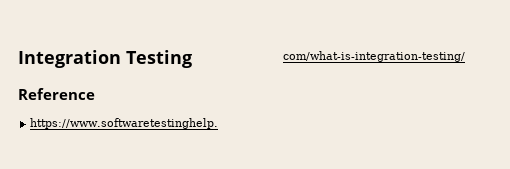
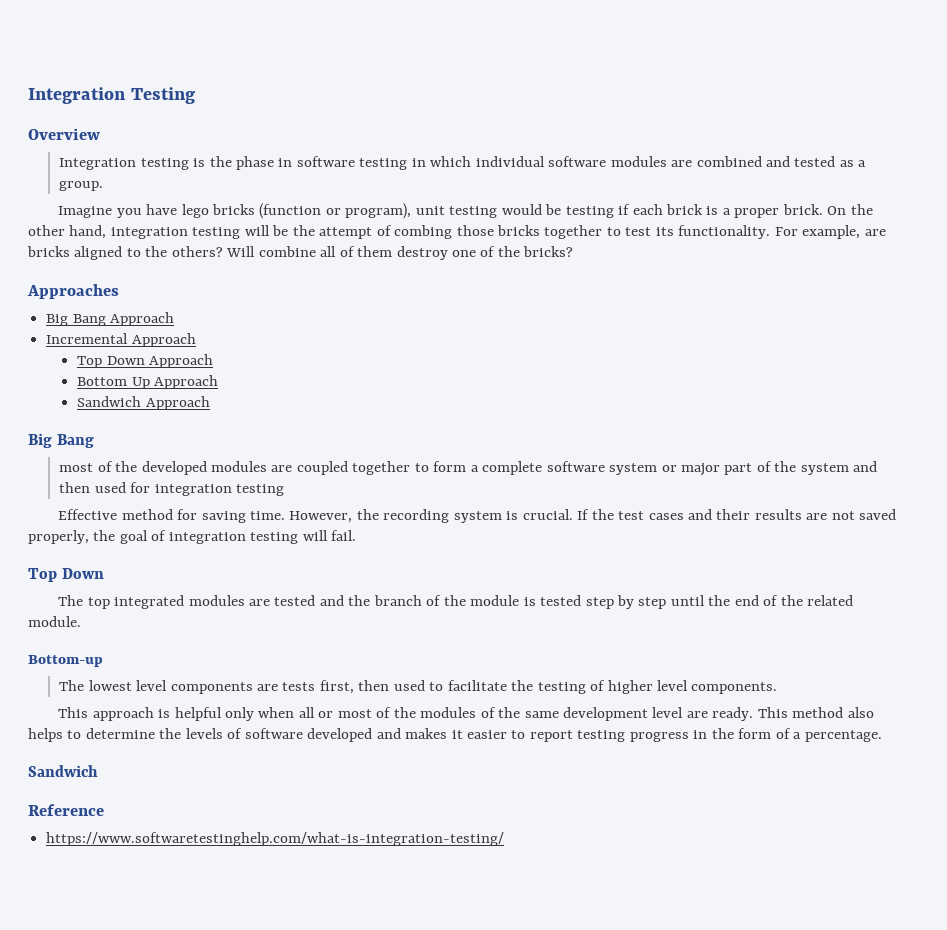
+ Overview
+ Integration testing is the phase in software testing in which individual software modules are combined and tested as a group.
+ Imagine you have lego bricks (function or program), unit testing would be testing if each brick is a proper brick. On the other hand, integration testing will be the attempt of combing those bricks together to test its functionality. For example, are bricks aligned to the others? Will combine all of them destroy one of the bricks?
+ Approaches
+ Big Bang Approach
+ Incremental Approach
+ Top Down Approach
+ Bottom Up Approach
+ Sandwich Approach
+ Big Bang
+ most of the developed modules are coupled together to form a complete software system or major part of the system and then used for integration testing
+ Effective method for saving time. However, the recording system is crucial. If the test cases and their results are not saved properly, the goal of integration testing will fail.
+ Top Down
+ The top integrated modules are tested and the branch of the module is tested step by step until the end of the related module.
+ Bottom-up
+ The lowest level components are tests first, then used to facilitate the testing of higher level components.
+ This approach is helpful only when all or most of the modules of the same development level are ready. This method also helps to determine the levels of software developed and makes it easier to report testing progress in the form of a percentage.
+ Sandwich

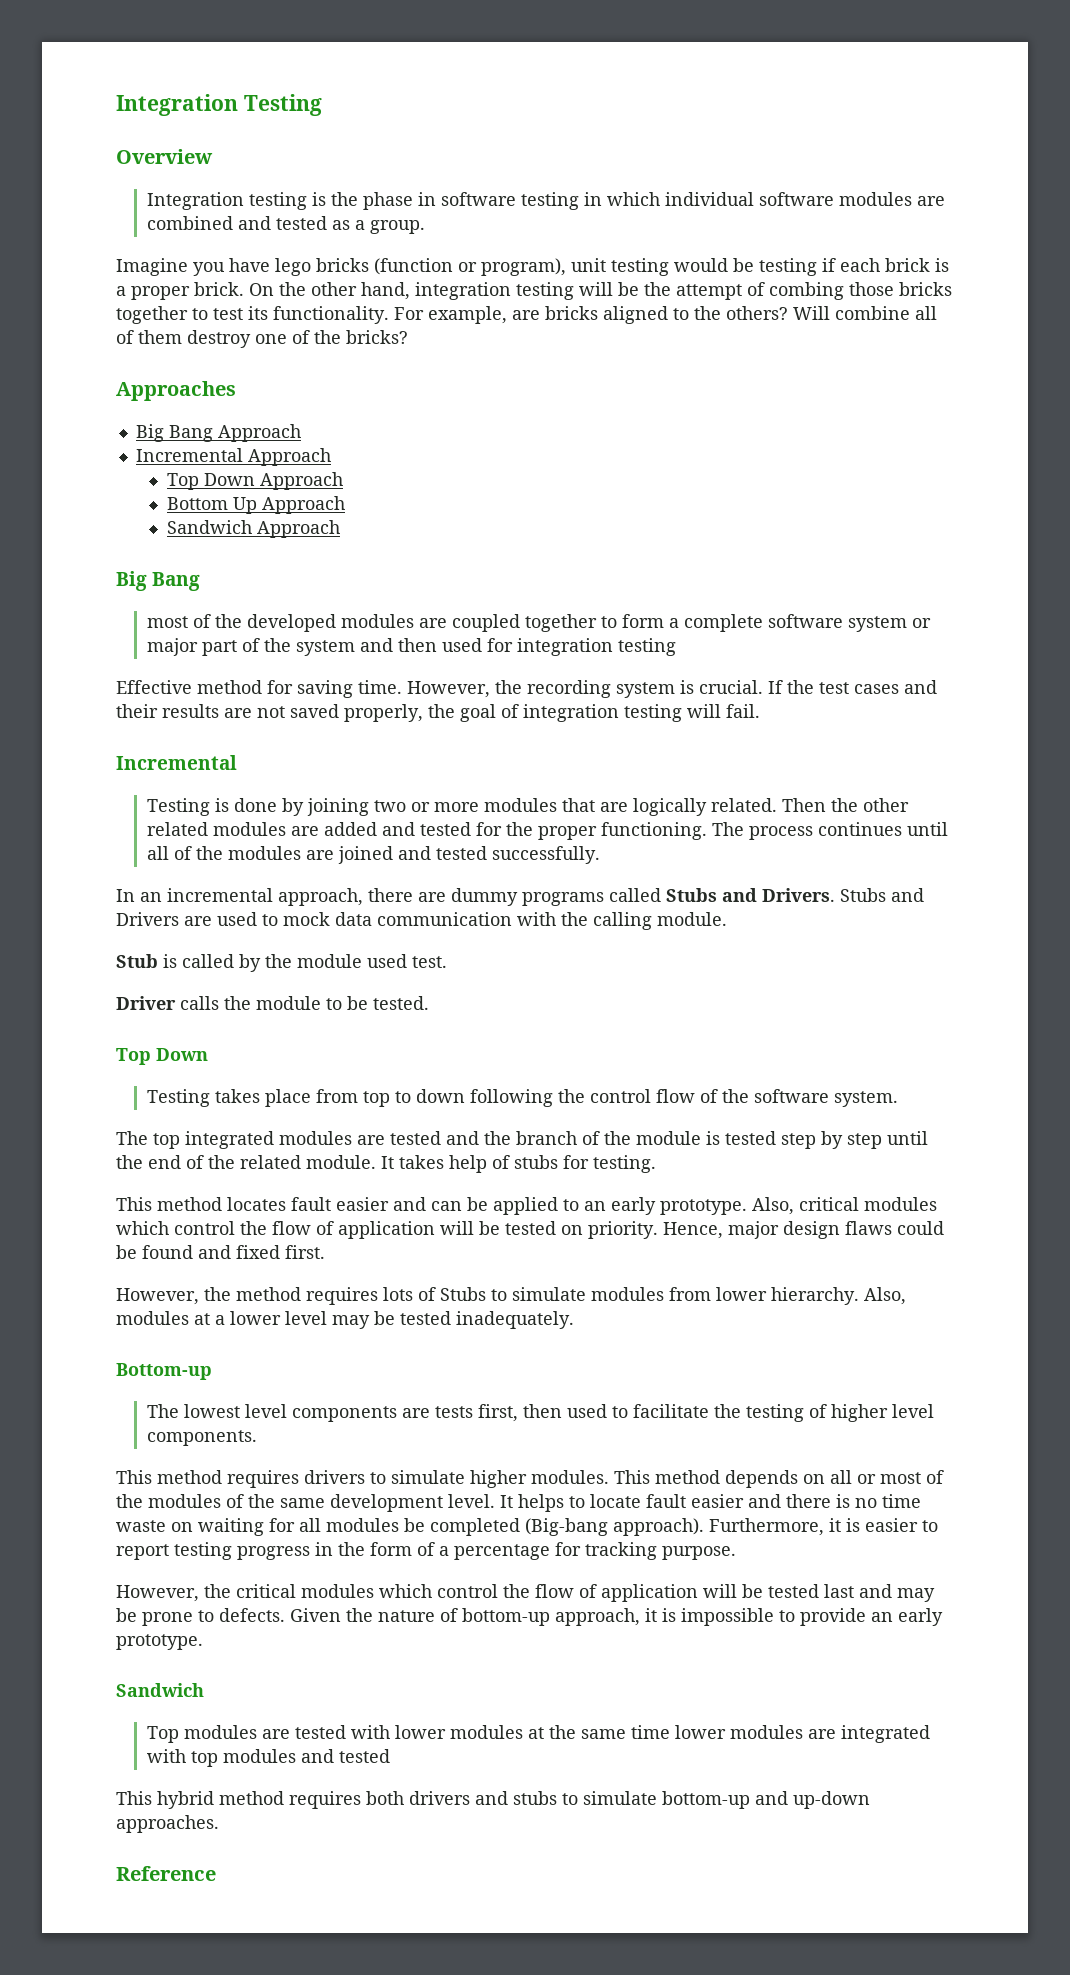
  If the test cases and their results are not saved properly, the goal of integration testing will fail.
+ Incremental
+ Testing is done by joining two or more modules that are logically related. Then the other related modules are added and tested for the proper functioning. The process continues until all of the modules are joined and tested successfully.
+ In an incremental approach, there are dummy programs called Stubs and Drivers. Stubs and Drivers are used to mock data communication with the calling module.
+ Stub is called by the module used test.
+ Driver calls the module to be tested.
  Top Down
+ Testing takes place from top to down following the control flow of the software system.
+ It takes help of stubs for testing.
+ This method locates fault easier and can be applied to an early prototype. Also, critical modules which control the flow of application will be tested on priority. Hence, major design flaws could be found and fixed first.
+ However, the method requires lots of Stubs to simulate modules from lower hierarchy. Also, modules at a lower level may be tested inadequately.
- This approach is helpful only when all or most of the modules of the same development level are ready. This method also helps to determine the levels of software developed and makes it easier to report testing progress in the form of a percentage.
+ This method requires drivers to simulate higher modules. This method depends on all or most of the modules of the same development level. It helps to locate fault easier and there is no time waste on waiting for all modules be completed (Big-bang approach). Furthermore, it is easier to report testing progress in the form of a percentage for tracking purpose.
+ However, the critical modules which control the flow of application will be tested last and may be prone to defects. Given the nature of bottom-up approach, it is impossible to provide an early prototype.
  Sandwich
+ Top modules are tested with lower modules at the same time lower modules are integrated with top modules and tested
+ This hybrid method requires both drivers and stubs to simulate bottom-up and up-down approaches.
- https://www.softwaretestinghelp.com/what-is-integration-testing/

